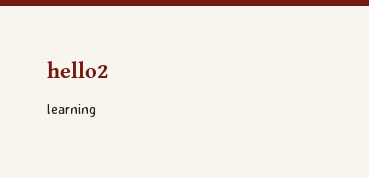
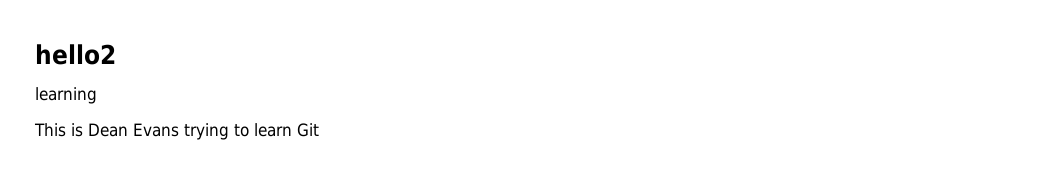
+ This is Dean Evans trying to learn Git

